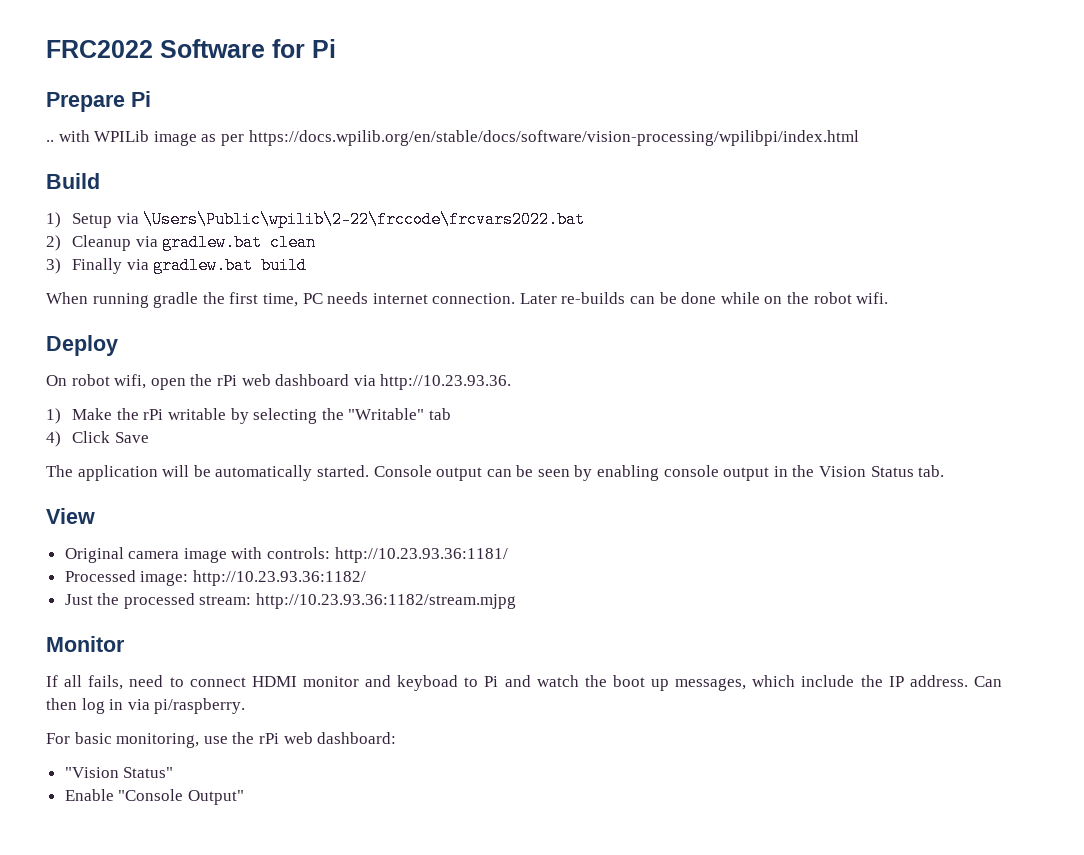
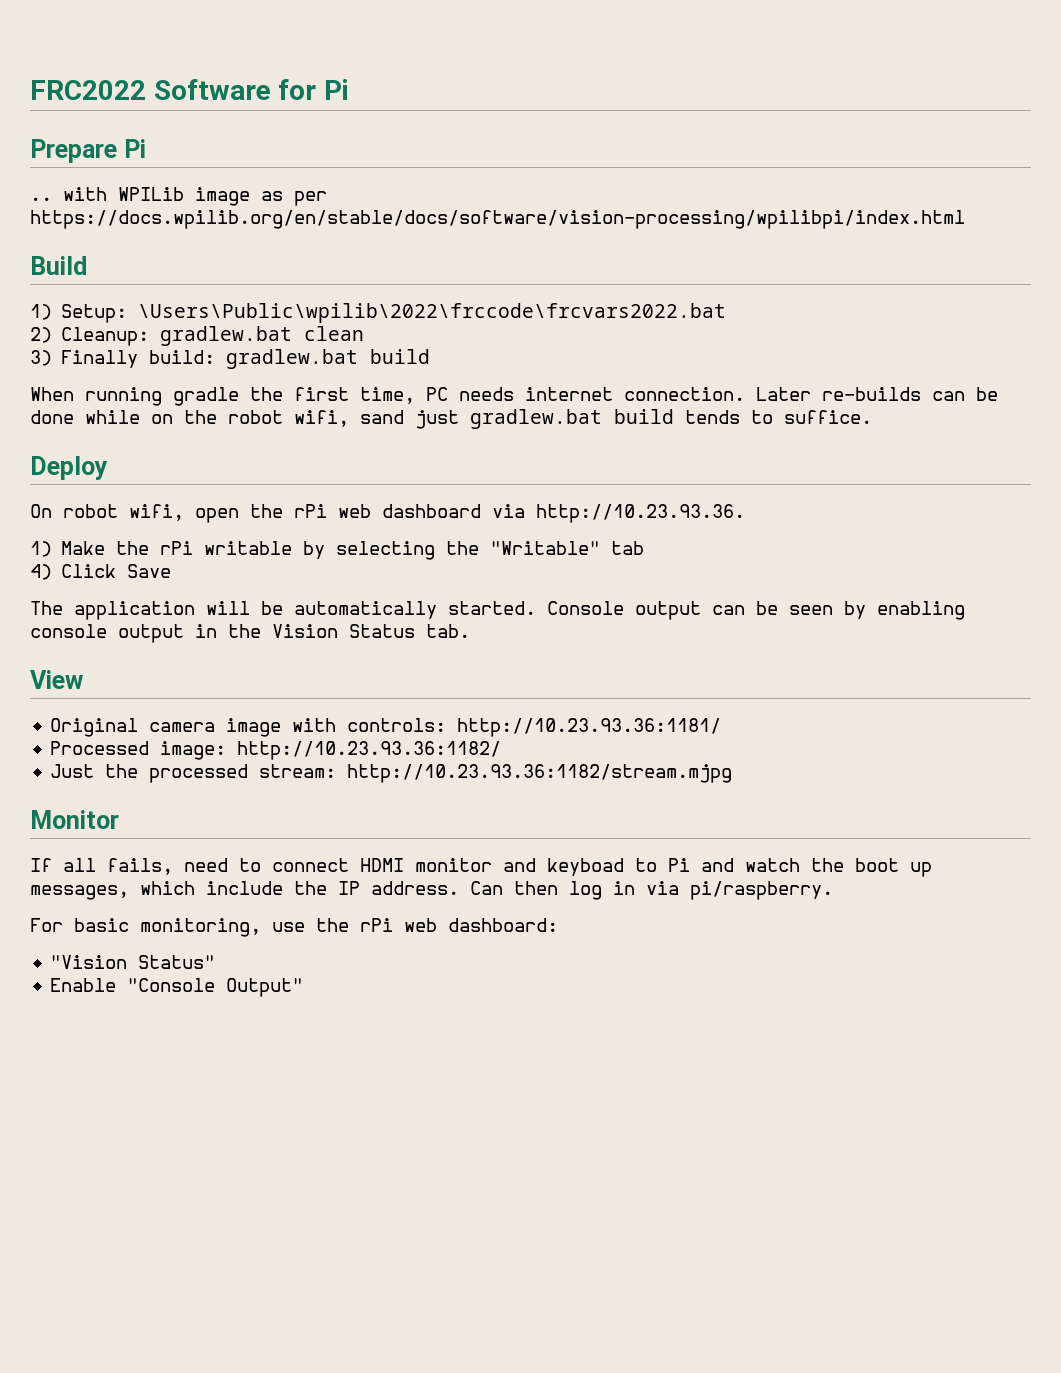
- 1) Setup via \Users\Public\wpilib\2-22\frccode\frcvars2022.bat
+ 1) Setup: \Users\Public\wpilib\2022\frccode\frcvars2022.bat
- 2) Cleanup via gradlew.bat clean
+ 2) Cleanup: gradlew.bat clean
- 3) Finally via gradlew.bat build
+ 3) Finally build: gradlew.bat build
- Later re-builds can be done while on the robot wifi.
+ Later re-builds can be done while on the robot wifi, sand just gradlew.bat build tends to suffice.

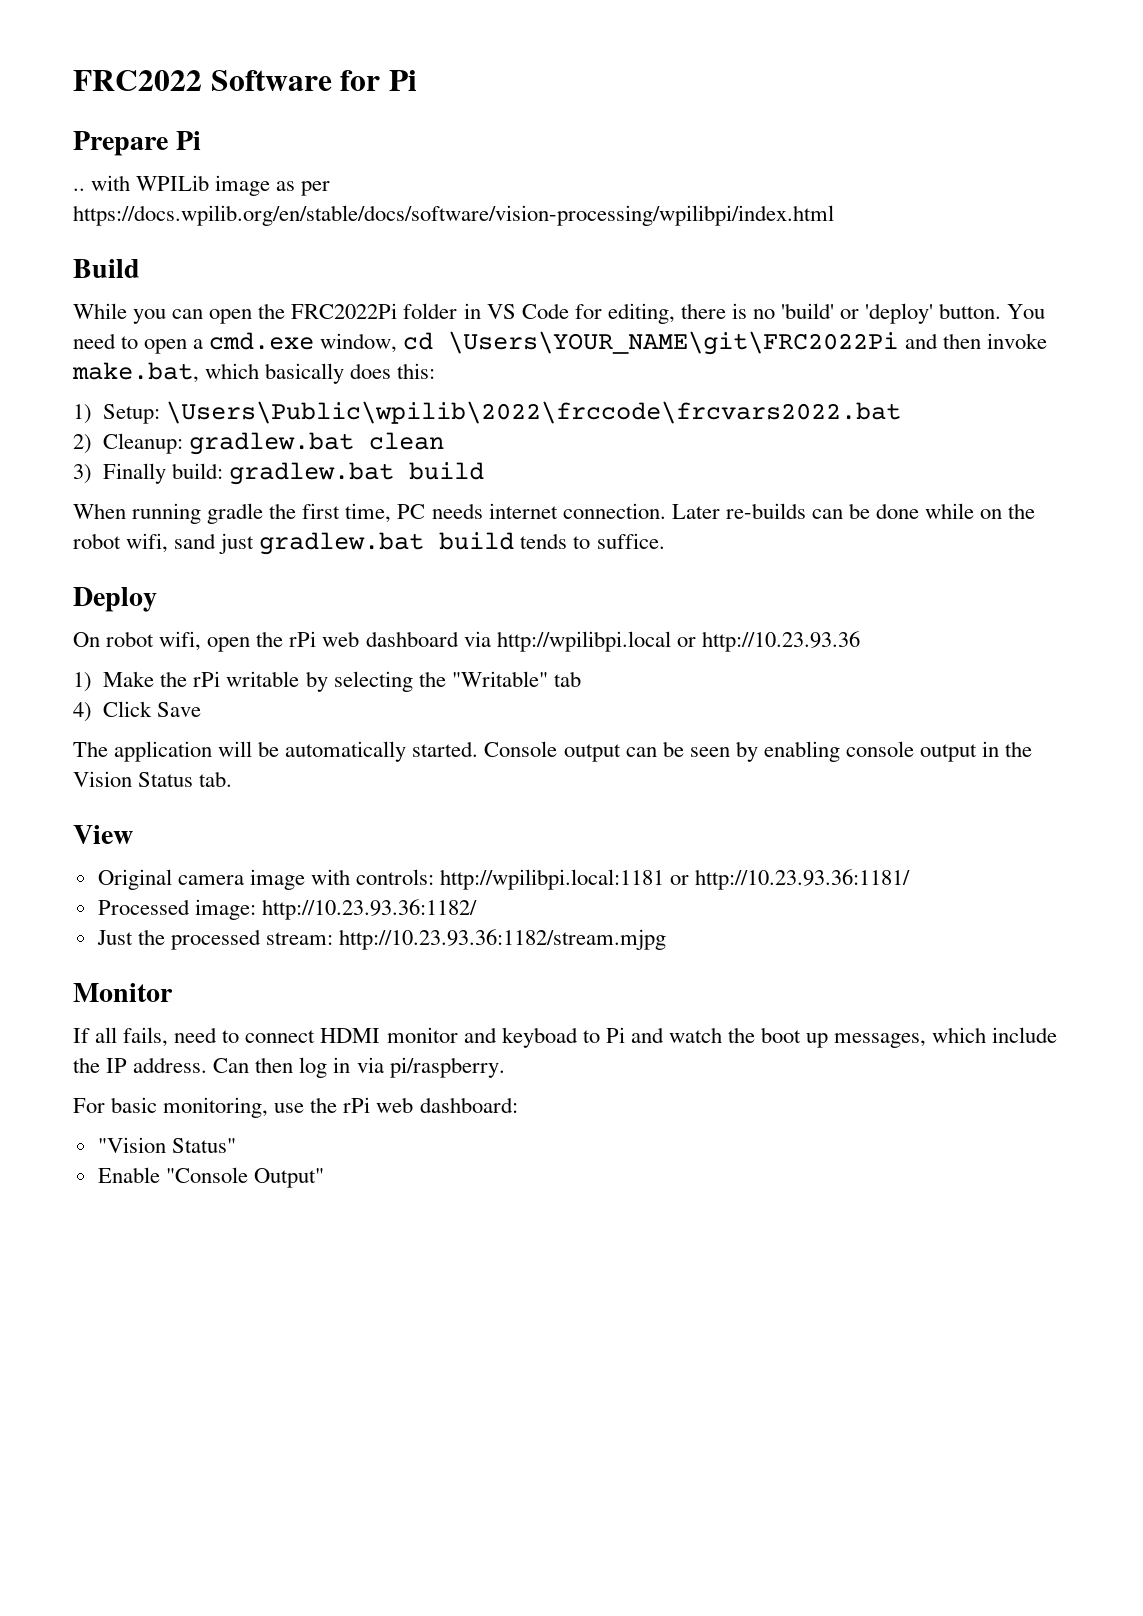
+ While you can open the FRC2022Pi folder in VS Code for editing, there is no 'build' or 'deploy' button. You need to open a cmd.exe window, cd \Users\YOUR_NAME\git\FRC2022Pi and then invoke make.bat, which basically does this:
- On robot wifi, open the rPi web dashboard via http://10.23.93.36.
+ On robot wifi, open the rPi web dashboard via http://wpilibpi.local or http://10.23.93.36
- Original camera image with controls: http://10.23.93.36:1181/
+ Original camera image with controls: http://wpilibpi.local:1181 or http://10.23.93.36:1181/

